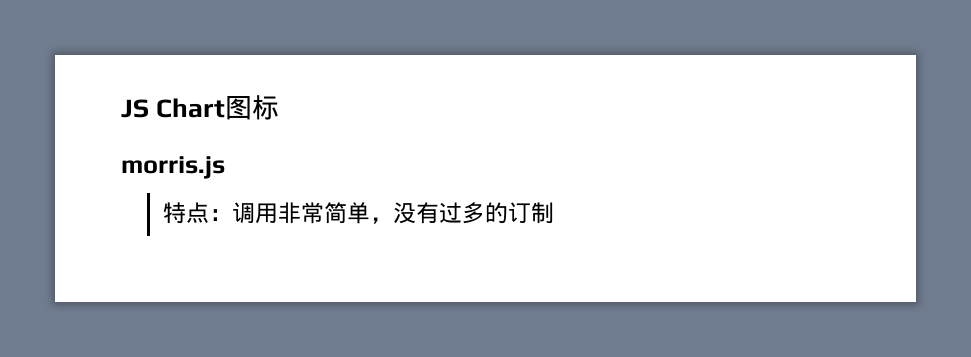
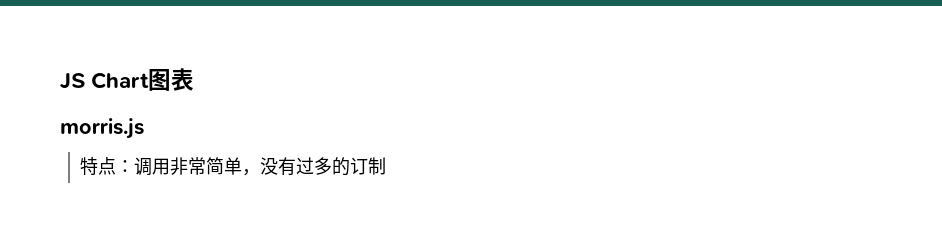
- JS Chart图标
+ JS Chart图表

